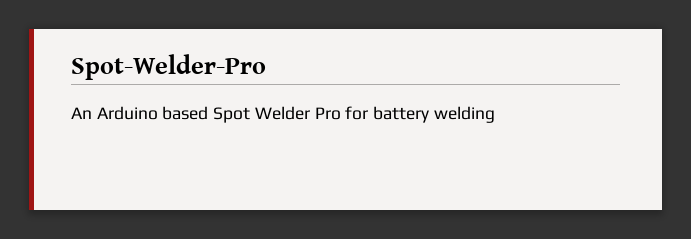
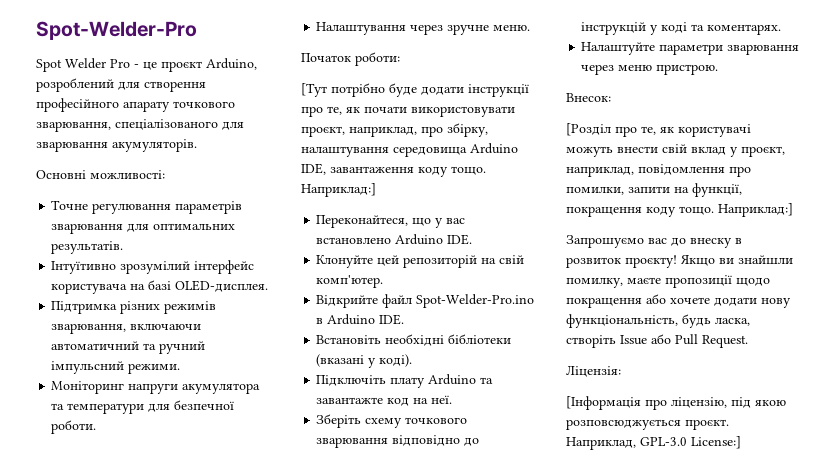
- An Arduino based Spot Welder Pro for battery welding
+ Spot Welder Pro - це проєкт Arduino, розроблений для створення професійного апарату точкового зварювання, спеціалізованого для зварювання акумуляторів.
+ Основні можливості:
+ Точне регулювання параметрів зварювання для оптимальних результатів.
+ Інтуїтивно зрозумілий інтерфейс користувача на базі OLED-дисплея.
+ Підтримка різних режимів зварювання, включаючи автоматичний та ручний імпульсний режими.
+ Моніторинг напруги акумулятора та температури для безпечної роботи.
+ Налаштування через зручне меню.
+ Початок роботи:
+ [Тут потрібно буде додати інструкції про те, як почати використовувати проєкт, наприклад, про збірку, налаштування середовища Arduino IDE, завантаження коду тощо. Наприклад:]
+ Переконайтеся, що у вас встановлено Arduino IDE.
+ Клонуйте цей репозиторій на свій комп'ютер.
+ Відкрийте файл Spot-Welder-Pro.ino в Arduino IDE.
+ Встановіть необхідні бібліотеки (вказані у коді).
+ Підключіть плату Arduino та завантажте код на неї.
+ Зберіть схему точкового зварювання відповідно до інструкцій у коді та коментарях.
+ Налаштуйте параметри зварювання через меню пристрою.
+ Внесок:
+ [Розділ про те, як користувачі можуть внести свій вклад у проєкт, наприклад, повідомлення про помилки, запити на функції, покращення коду тощо. Наприклад:]
+ Запрошуємо вас до внеску в розвиток проєкту! Якщо ви знайшли помилку, маєте пропозиції щодо покращення або хочете додати нову функціональність, будь ласка, створіть Issue або Pull Request.
+ Ліцензія:
+ [Інформація про ліцензію, під якою розповсюджується проєкт. Наприклад, GPL-3.0 License:]

